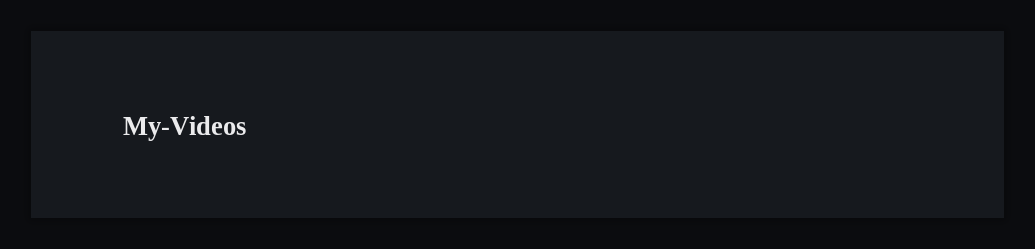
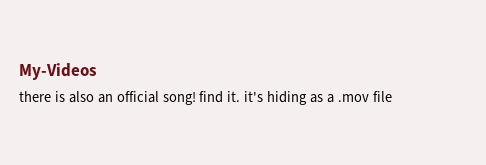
+ there is also an official song! find it. it's hiding as a .mov file

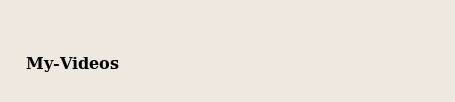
- there is also an official song! find it. it's hiding as a .mov file

